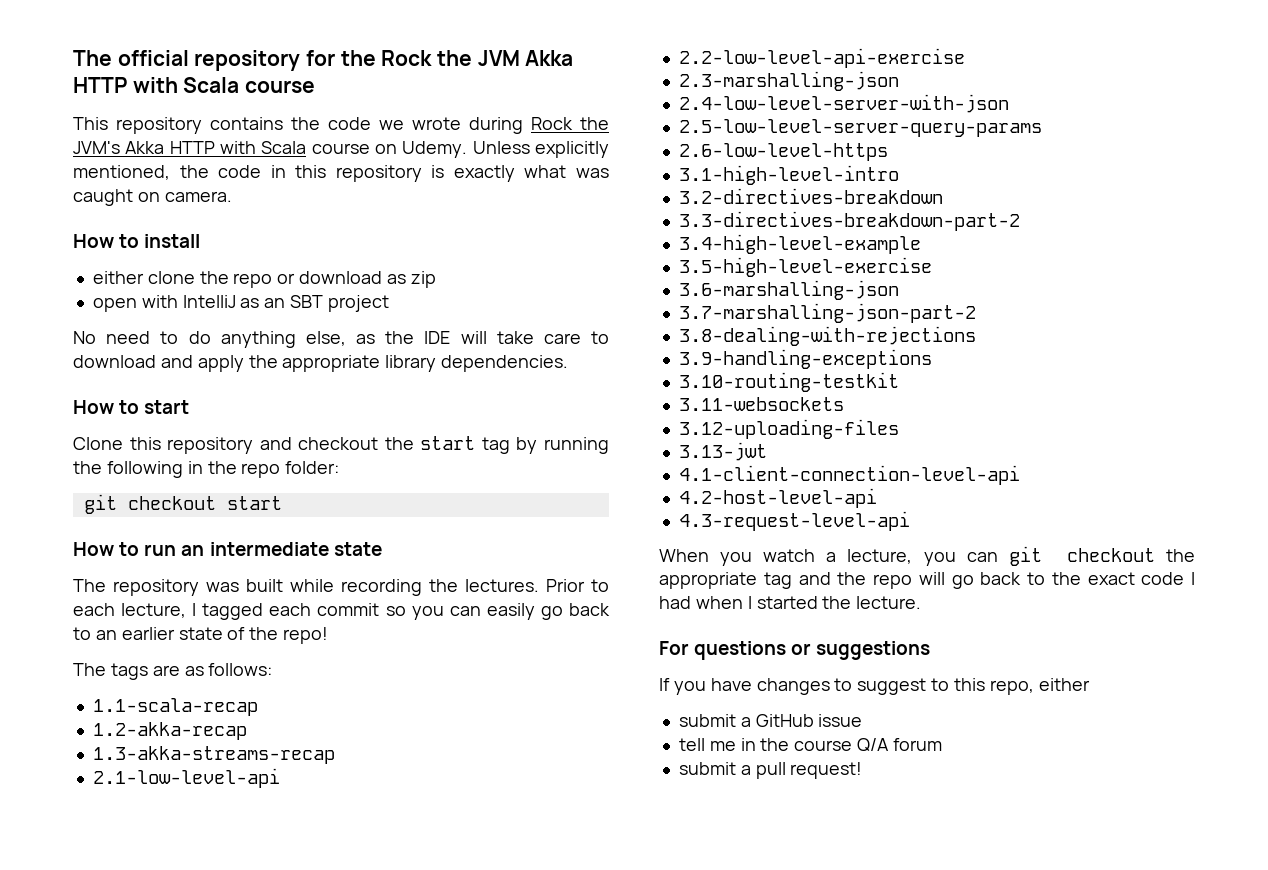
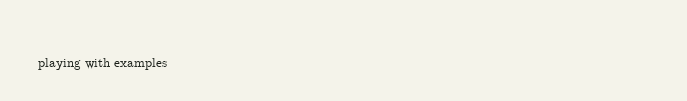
- The official repository for the Rock the JVM Akka HTTP with Scala course
- This repository contains the code we wrote during Rock the JVM's Akka HTTP with Scala course on Udemy. Unless explicitly mentioned, the code in this repository is exactly what was caught on camera.
- How to install
- either clone the repo or download as zip
- open with IntelliJ as an SBT project
- No need to do anything else, as the IDE will take care to download and apply the appropriate library dependencies.
- How to start
- Clone this repository and checkout the start tag by running the following in the repo folder:
- git checkout start
- How to run an intermediate state
- The repository was built while recording the lectures. Prior to each lecture, I tagged each commit so you can easily go back to an earlier state of the repo!
- The tags are as follows:
- 1.1-scala-recap
- 1.2-akka-recap
- 1.3-akka-streams-recap
- 2.1-low-level-api
- 2.2-low-level-api-exercise
- 2.3-marshalling-json
- 2.4-low-level-server-with-json
- 2.5-low-level-server-query-params
- 2.6-low-level-https
- 3.1-high-level-intro
- 3.2-directives-breakdown
- 3.3-directives-breakdown-part-2
- 3.4-high-level-example
- 3.5-high-level-exercise
- 3.6-marshalling-json
- 3.7-marshalling-json-part-2
- 3.8-dealing-with-rejections
- 3.9-handling-exceptions
- 3.10-routing-testkit
- 3.11-websockets
- 3.12-uploading-files
- 3.13-jwt
- 4.1-client-connection-level-api
- 4.2-host-level-api
- 4.3-request-level-api
- When you watch a lecture, you can git checkout the appropriate tag and the repo will go back to the exact code I had when I started the lecture.
- For questions or suggestions
- If you have changes to suggest to this repo, either
- submit a GitHub issue
- tell me in the course Q/A forum
- submit a pull request!
+ playing with examples

